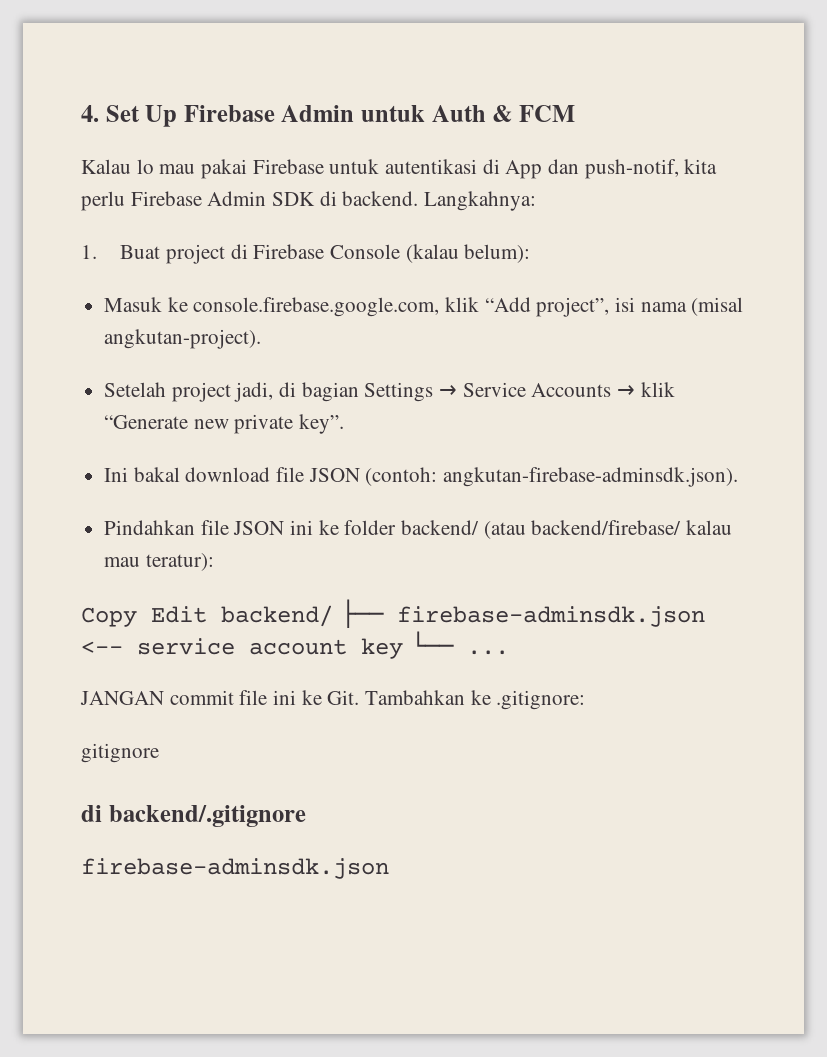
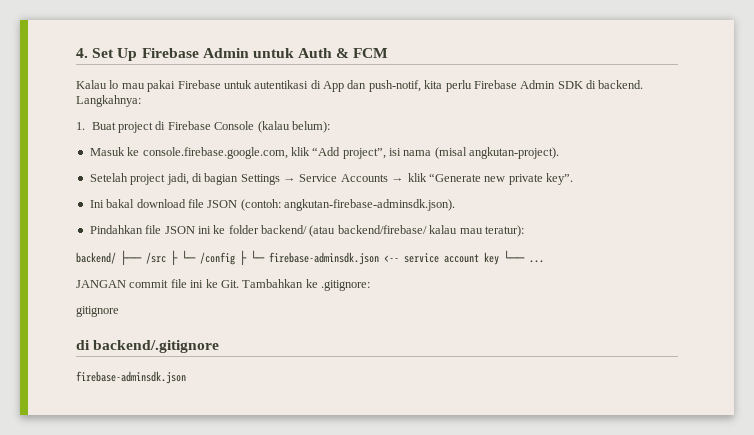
- Copy Edit backend/ ├── firebase-adminsdk.json <-- service account key └── ...
+ backend/ ├── /src ├ └─ /config ├ └─ firebase-adminsdk.json <-- service account key └── ...

